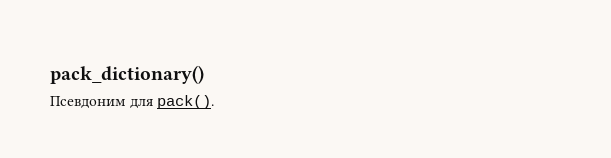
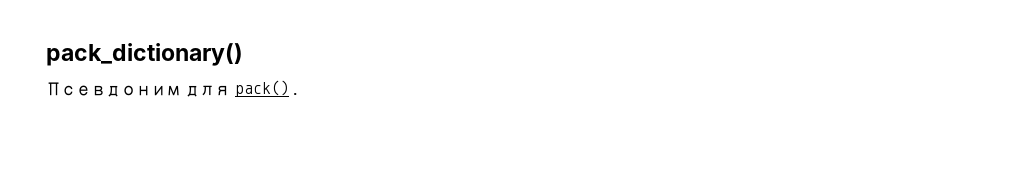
- Псевдоним для pack().
+ Псевдоним для pack() .

